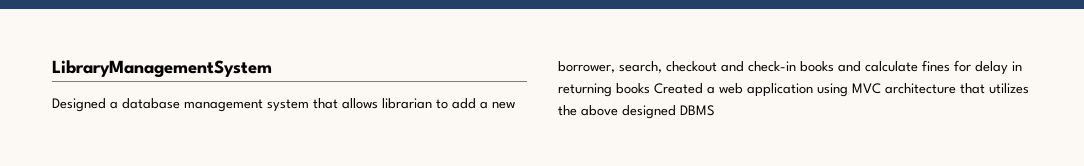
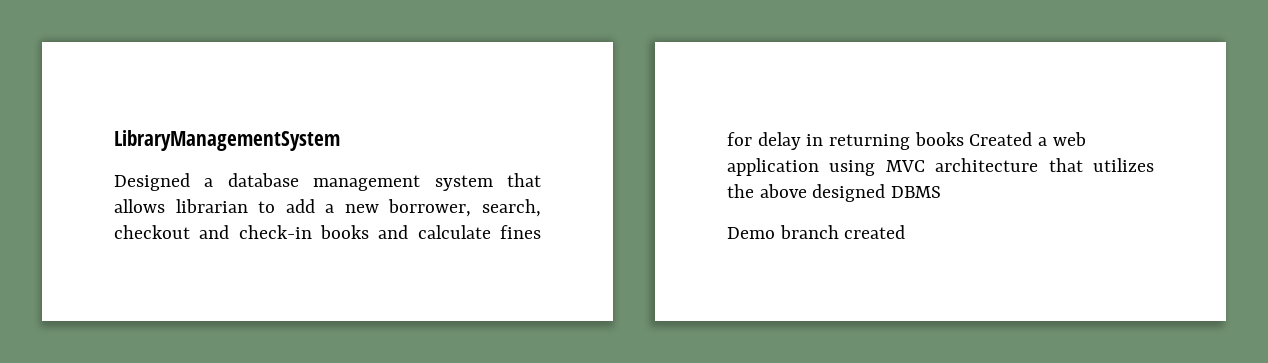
+ Demo branch created

